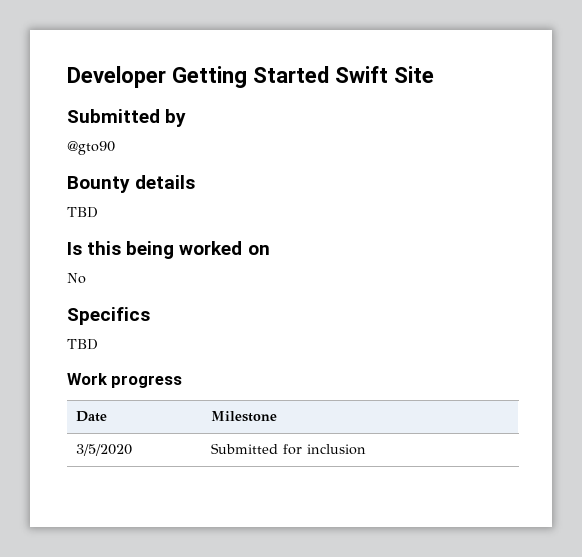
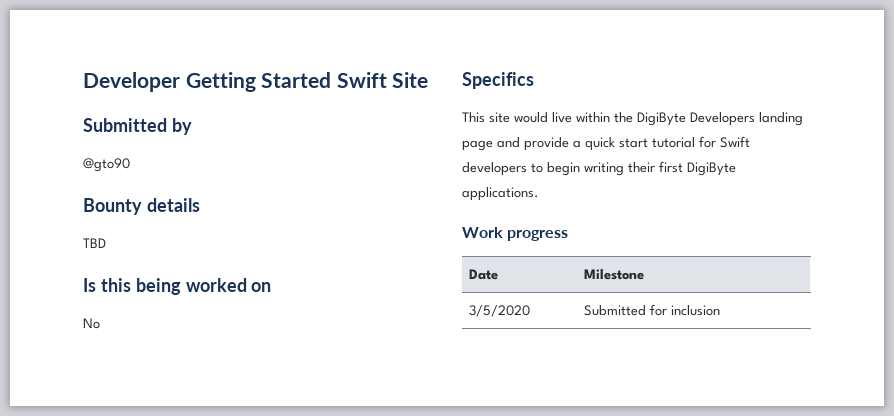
  Specifics
- TBD
+ This site would live within the DigiByte Developers landing page and provide a quick start tutorial for Swift developers to begin writing their first DigiByte applications.

